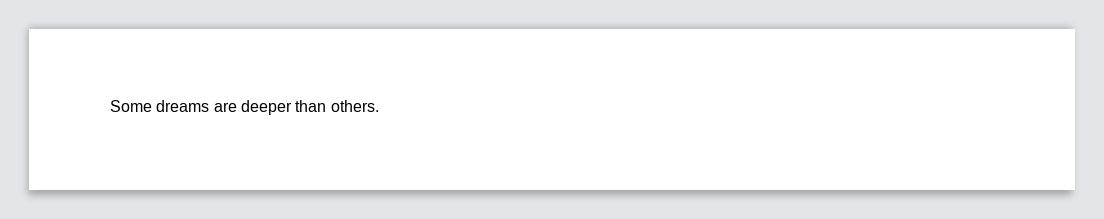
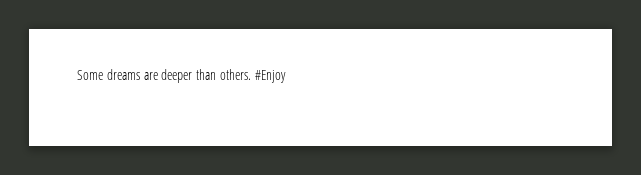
+ #Enjoy

